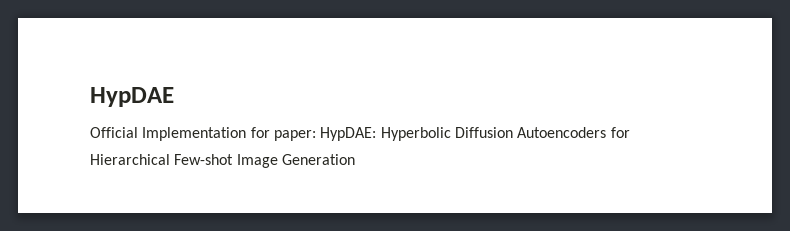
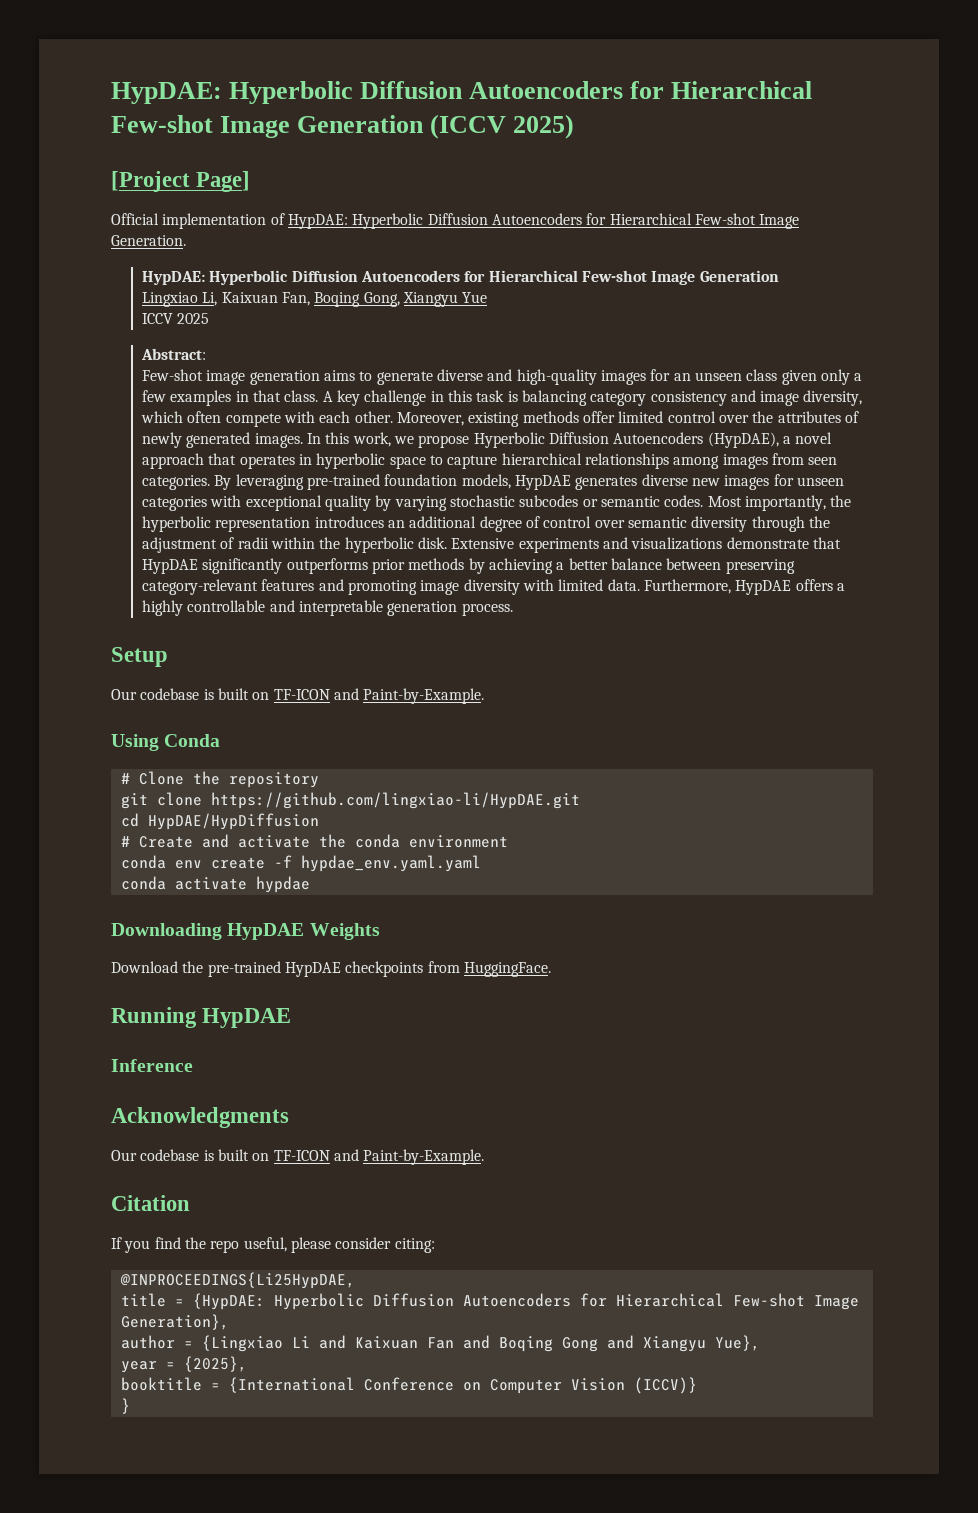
- HypDAE
- Official Implementation for paper: HypDAE: Hyperbolic Diffusion Autoencoders for Hierarchical Few-shot Image Generation
+ HypDAE: Hyperbolic Diffusion Autoencoders for Hierarchical Few-shot Image Generation (ICCV 2025)
+ [Project Page]
+ Official implementation of HypDAE: Hyperbolic Diffusion Autoencoders for Hierarchical Few-shot Image Generation.
+ HypDAE: Hyperbolic Diffusion Autoencoders for Hierarchical Few-shot Image Generation
+ Lingxiao Li, Kaixuan Fan, Boqing Gong, Xiangyu Yue
+ ICCV 2025
+ Abstract:
+ Few-shot image generation aims to generate diverse and high-quality images for an unseen class given only a few examples in that class. A key challenge in this task is balancing category consistency and image diversity, which often compete with each other. Moreover, existing methods offer limited control over the attributes of newly generated images. In this work, we propose Hyperbolic Diffusion Autoencoders (HypDAE), a novel approach that operates in hyperbolic space to capture hierarchical relationships among images from seen categories. By leveraging pre-trained foundation models, HypDAE generates diverse new images for unseen categories with exceptional quality by varying stochastic subcodes or semantic codes. Most importantly, the hyperbolic representation introduces an additional degree of control over semantic diversity through the adjustment of radii within the hyperbolic disk. Extensive experiments and visualizations demonstrate that HypDAE significantly outperforms prior methods by achieving a better balance between preserving category-relevant features and promoting image diversity with limited data. Furthermore, HypDAE offers a highly controllable and interpretable generation process.
+ Setup
+ Our codebase is built on TF-ICON and Paint-by-Example.
+ Using Conda
+ # Clone the repository
+ git clone https://github.com/lingxiao-li/HypDAE.git
+ cd HypDAE/HypDiffusion
+ # Create and activate the conda environment
+ conda env create -f hypdae_env.yaml.yaml
+ conda activate hypdae
+ Downloading HypDAE Weights
+ Download the pre-trained HypDAE checkpoints from HuggingFace.
+ Running HypDAE
+ Inference
+ Acknowledgments
+ Our codebase is built on TF-ICON and Paint-by-Example.
+ Citation
+ If you find the repo useful, please consider citing:
+ @INPROCEEDINGS{Li25HypDAE,
+ title = {HypDAE: Hyperbolic Diffusion Autoencoders for Hierarchical Few-shot Image Generation},
+ author = {Lingxiao Li and Kaixuan Fan and Boqing Gong and Xiangyu Yue},
+ year = {2025},
+ booktitle = {International Conference on Computer Vision (ICCV)}
+ }

